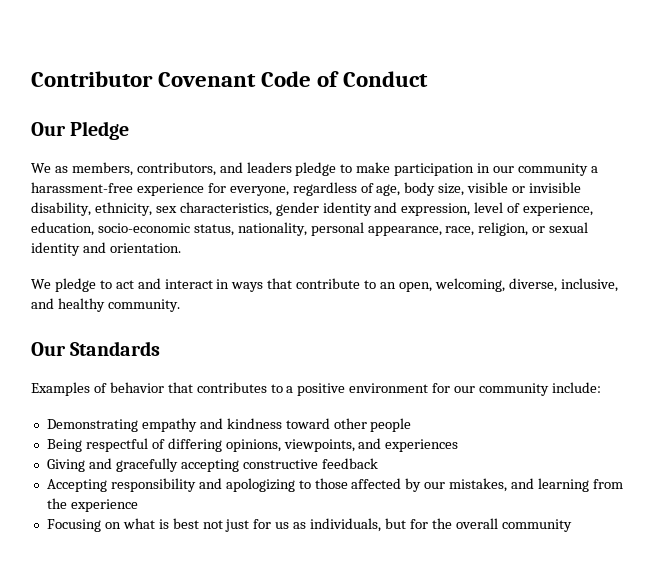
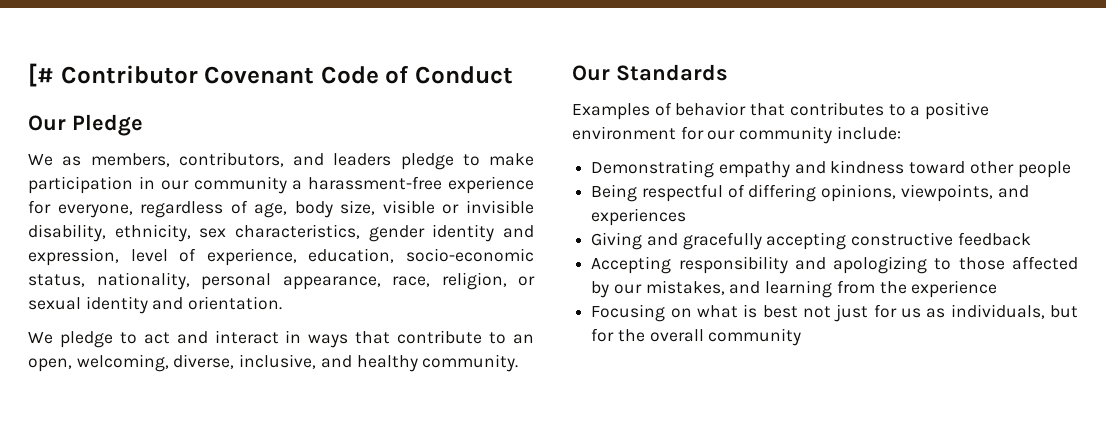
- Contributor Covenant Code of Conduct
+ [# Contributor Covenant Code of Conduct

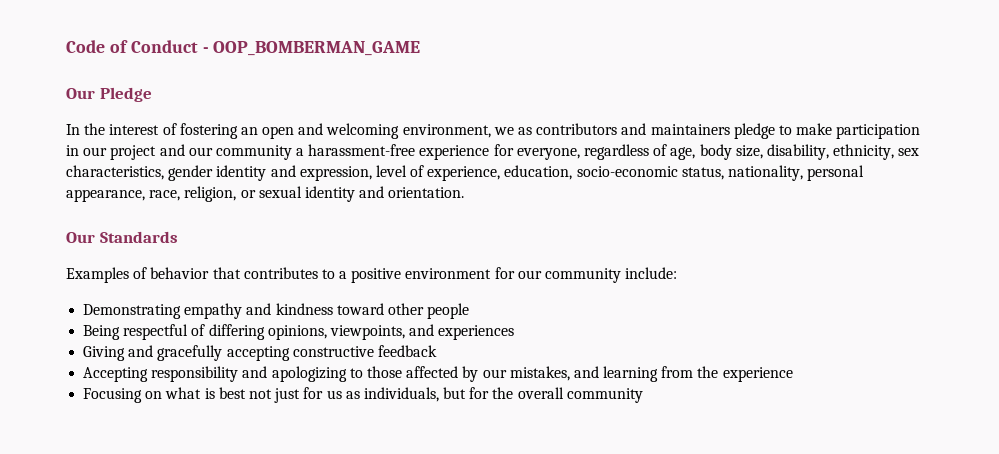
- [# Contributor Covenant Code of Conduct
+ Code of Conduct - OOP_BOMBERMAN_GAME
- We as members, contributors, and leaders pledge to make participation in our community a harassment-free experience for everyone, regardless of age, body size, visible or invisible disability, ethnicity, sex characteristics, gender identity and expression, level of experience, education, socio-economic status, nationality, personal appearance, race, religion, or sexual identity and orientation.
+ In the interest of fostering an open and welcoming environment, we as contributors and maintainers pledge to make participation in our project and our community a harassment-free experience for everyone, regardless of age, body size, disability, ethnicity, sex characteristics, gender identity and expression, level of experience, education, socio-economic status, nationality, personal appearance, race, religion, or sexual identity and orientation.
- We pledge to act and interact in ways that contribute to an open, welcoming, diverse, inclusive, and healthy community.

